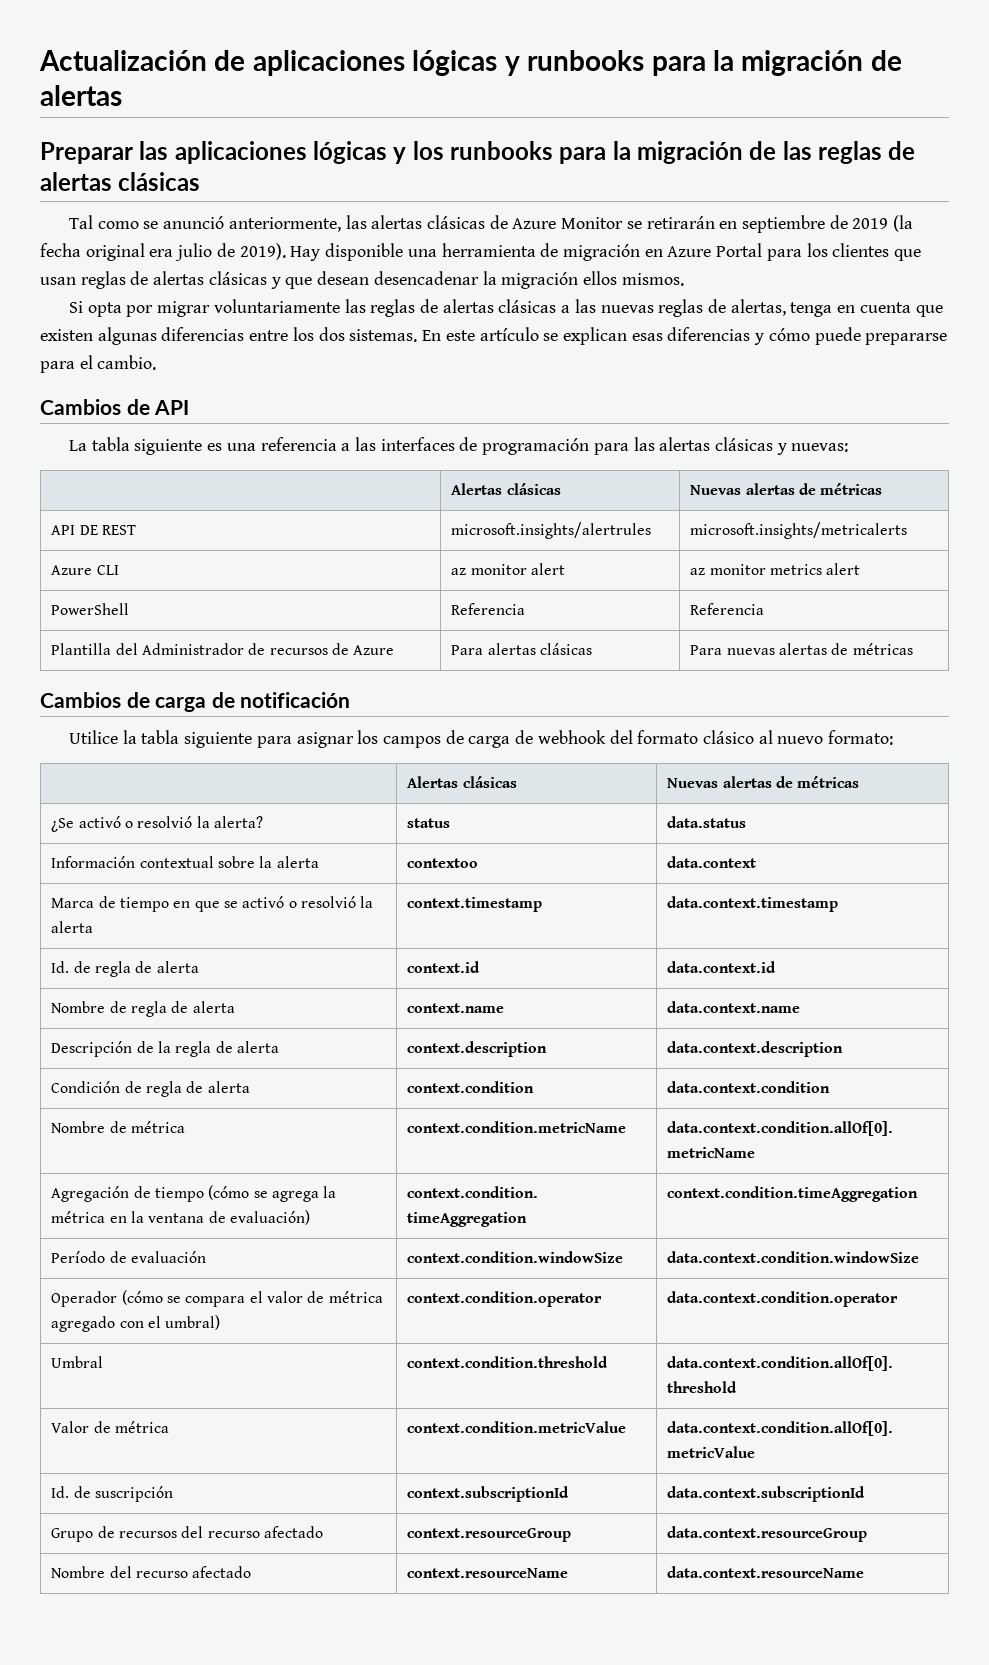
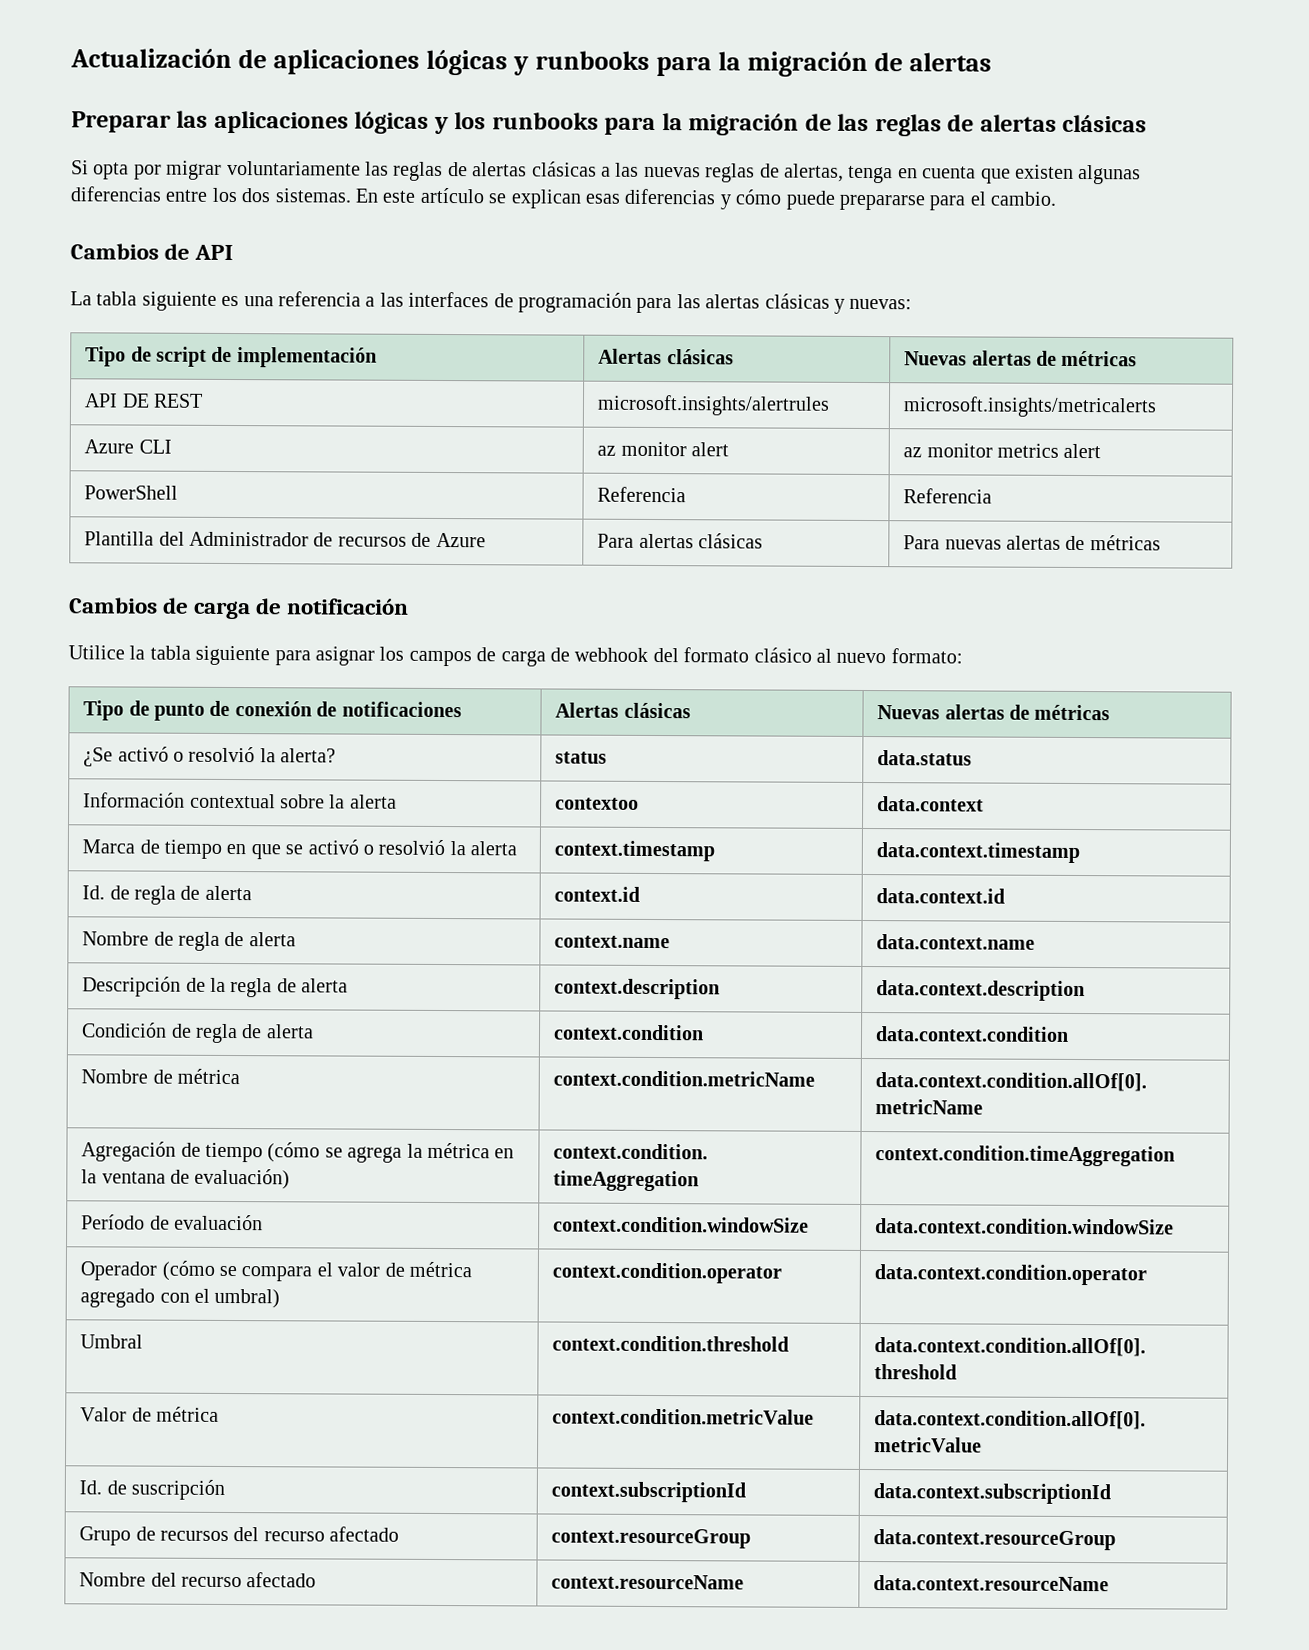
- Tal como se anunció anteriormente, las alertas clásicas de Azure Monitor se retirarán en septiembre de 2019 (la fecha original era julio de 2019). Hay disponible una herramienta de migración en Azure Portal para los clientes que usan reglas de alertas clásicas y que desean desencadenar la migración ellos mismos.
  La tabla siguiente es una referencia a las interfaces de programación para las alertas clásicas y nuevas:
- | Alertas clásicas | Nuevas alertas de métricas
+ Tipo de script de implementación | Alertas clásicas | Nuevas alertas de métricas
  Utilice la tabla siguiente para asignar los campos de carga de webhook del formato clásico al nuevo formato:
- | Alertas clásicas | Nuevas alertas de métricas
+ Tipo de punto de conexión de notificaciones | Alertas clásicas | Nuevas alertas de métricas

